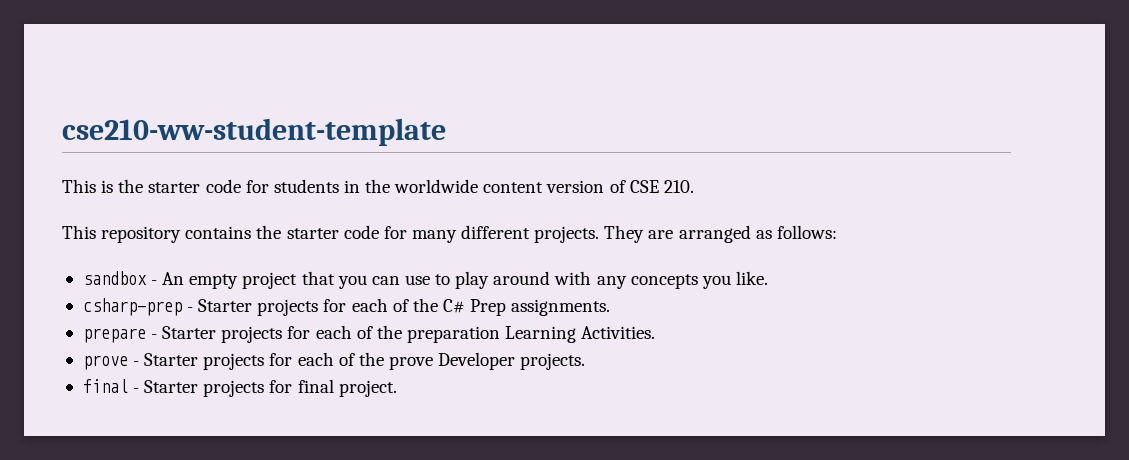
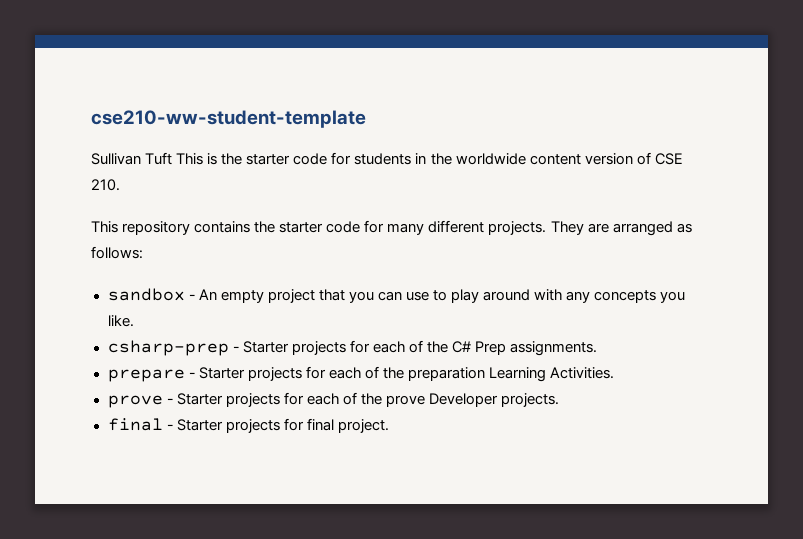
- This is the starter code for students in the worldwide content version of CSE 210.
+ Sullivan Tuft This is the starter code for students in the worldwide content version of CSE 210.

